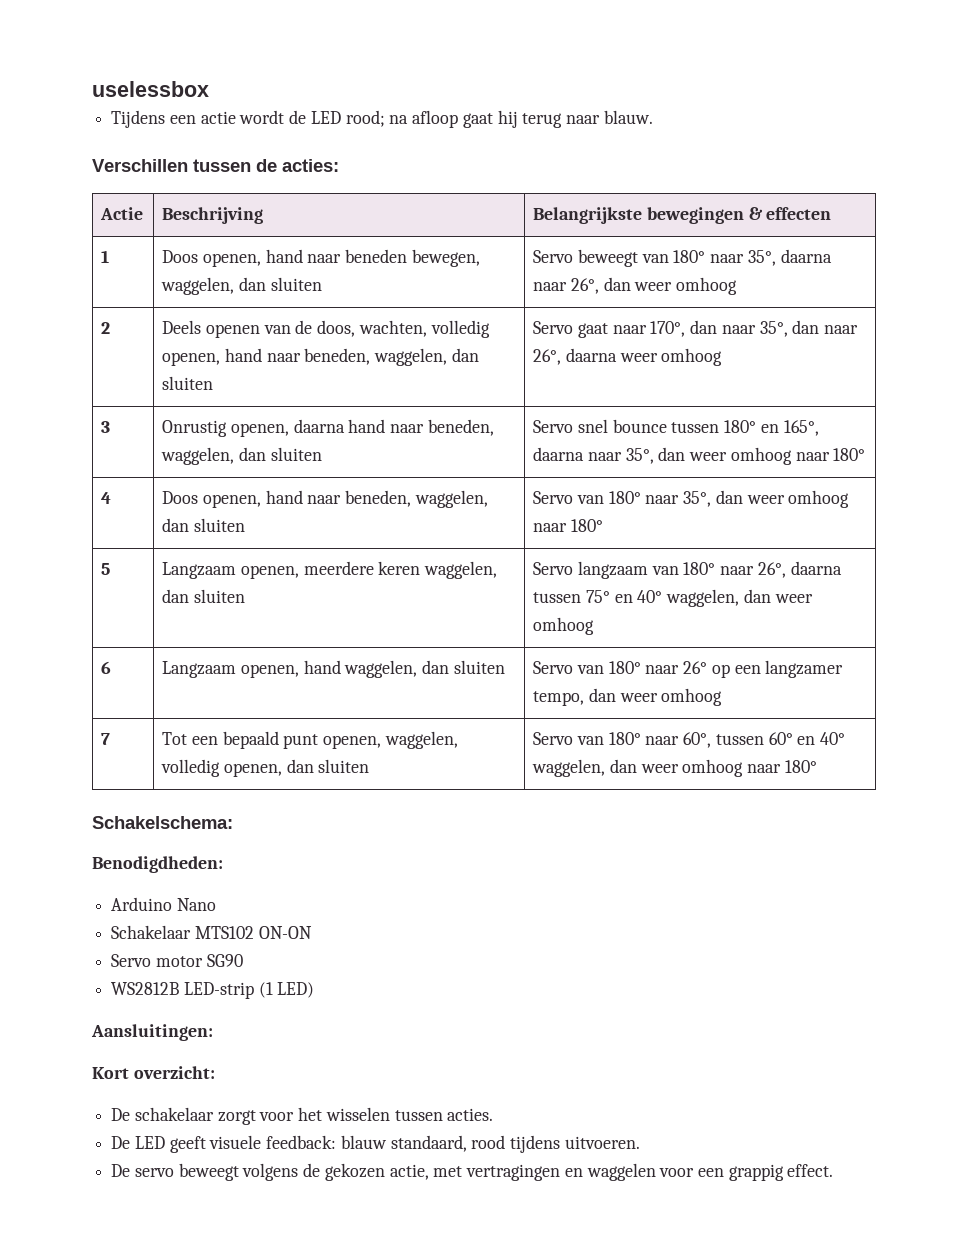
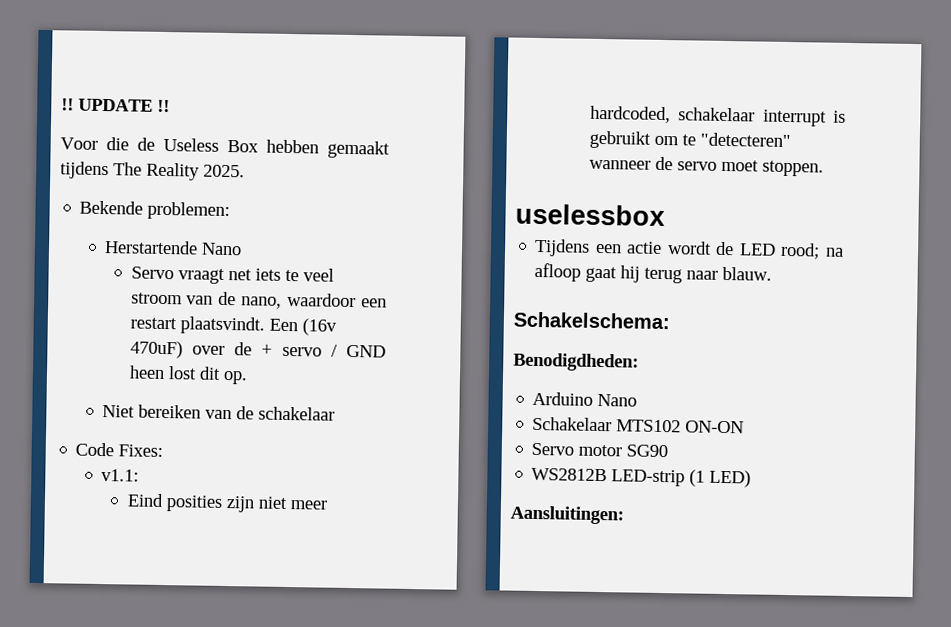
+ !! UPDATE !!
+ Voor die de Useless Box hebben gemaakt tijdens The Reality 2025.
+ Bekende problemen:
+ Herstartende Nano
+ Servo vraagt net iets te veel stroom van de nano, waardoor een restart plaatsvindt. Een (16v 470uF) over de + servo / GND heen lost dit op.
+ Niet bereiken van de schakelaar
+ Code Fixes:
+ v1.1:
+ Eind posities zijn niet meer hardcoded, schakelaar interrupt is gebruikt om te "detecteren" wanneer de servo moet stoppen.
- Verschillen tussen de acties:
- Actie | Beschrijving | Belangrijkste bewegingen & effecten
- 1 | Doos openen, hand naar beneden bewegen, waggelen, dan sluiten | Servo beweegt van 180° naar 35°, daarna naar 26°, dan weer omhoog
- 2 | Deels openen van de doos, wachten, volledig openen, hand naar beneden, waggelen, dan sluiten | Servo gaat naar 170°, dan naar 35°, dan naar 26°, daarna weer omhoog
- 3 | Onrustig openen, daarna hand naar beneden, waggelen, dan sluiten | Servo snel bounce tussen 180° en 165°, daarna naar 35°, dan weer omhoog naar 180°
- 4 | Doos openen, hand naar beneden, waggelen, dan sluiten | Servo van 180° naar 35°, dan weer omhoog naar 180°
- 5 | Langzaam openen, meerdere keren waggelen, dan sluiten | Servo langzaam van 180° naar 26°, daarna tussen 75° en 40° waggelen, dan weer omhoog
- 6 | Langzaam openen, hand waggelen, dan sluiten | Servo van 180° naar 26° op een langzamer tempo, dan weer omhoog
- 7 | Tot een bepaald punt openen, waggelen, volledig openen, dan sluiten | Servo van 180° naar 60°, tussen 60° en 40° waggelen, dan weer omhoog naar 180°
- Kort overzicht:
- De schakelaar zorgt voor het wisselen tussen acties.
- De LED geeft visuele feedback: blauw standaard, rood tijdens uitvoeren.
- De servo beweegt volgens de gekozen actie, met vertragingen en waggelen voor een grappig effect.

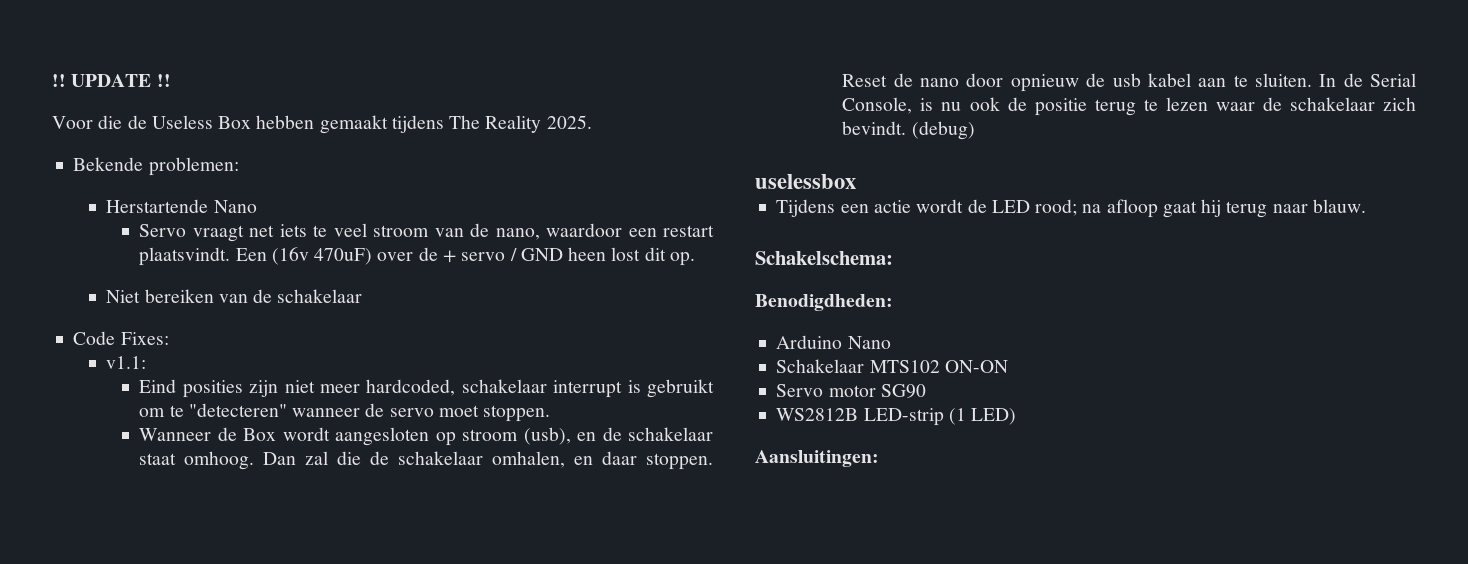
+ Wanneer de Box wordt aangesloten op stroom (usb), en de schakelaar staat omhoog. Dan zal die de schakelaar omhalen, en daar stoppen. Reset de nano door opnieuw de usb kabel aan te sluiten. In de Serial Console, is nu ook de positie terug te lezen waar de schakelaar zich bevindt. (debug)

